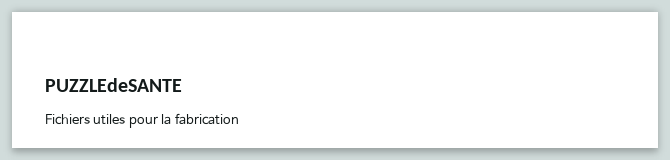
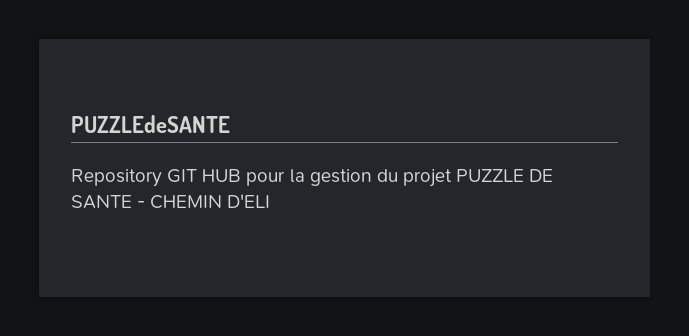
- Fichiers utiles pour la fabrication
+ Repository GIT HUB pour la gestion du projet PUZZLE DE SANTE - CHEMIN D'ELI

